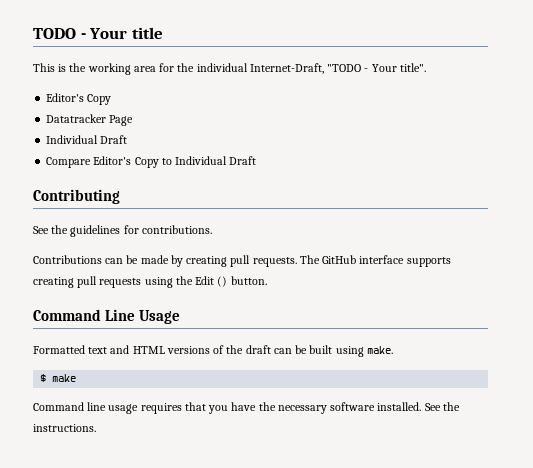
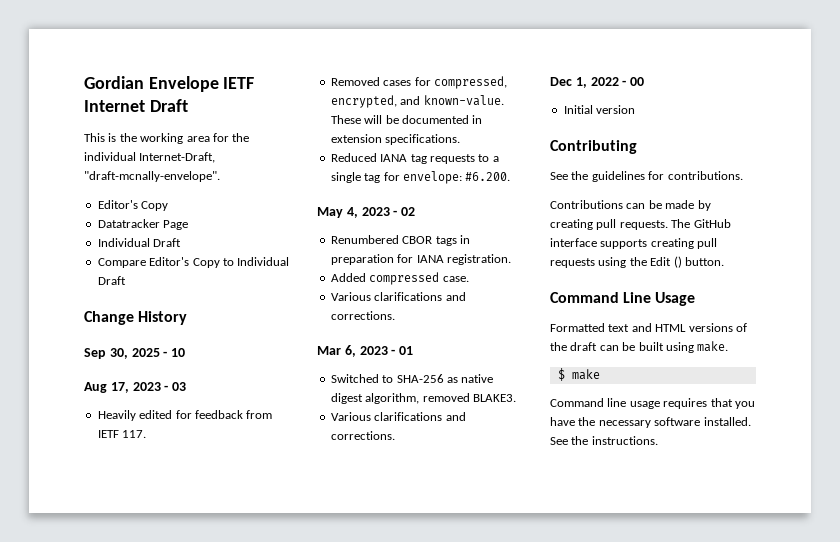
- TODO - Your title
+ Gordian Envelope IETF Internet Draft
- This is the working area for the individual Internet-Draft, "TODO - Your title".
+ This is the working area for the individual Internet-Draft, "draft-mcnally-envelope".
+ Change History
+ Sep 30, 2025 - 10
+ Aug 17, 2023 - 03
+ Heavily edited for feedback from IETF 117.
+ Removed cases for compressed, encrypted, and known-value. These will be documented in extension specifications.
+ Reduced IANA tag requests to a single tag for envelope: #6.200.
+ May 4, 2023 - 02
+ Renumbered CBOR tags in preparation for IANA registration.
+ Added compressed case.
+ Various clarifications and corrections.
+ Mar 6, 2023 - 01
+ Switched to SHA-256 as native digest algorithm, removed BLAKE3.
+ Various clarifications and corrections.
+ Dec 1, 2022 - 00
+ Initial version

